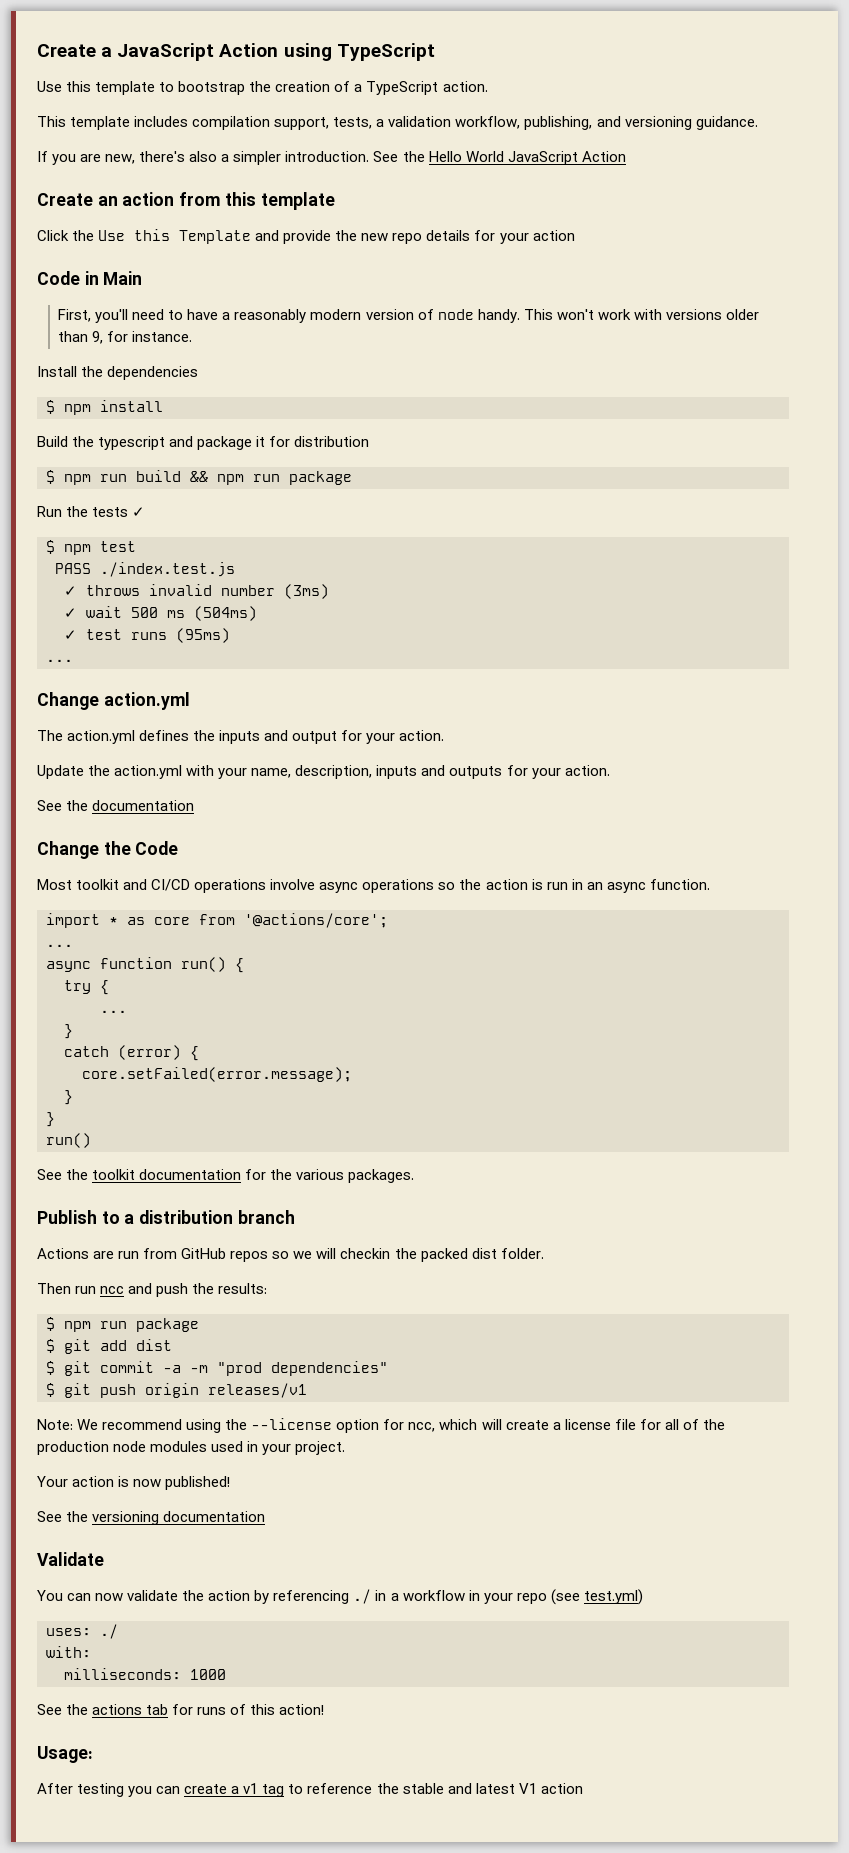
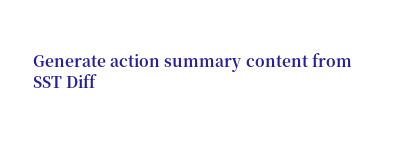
- Create a JavaScript Action using TypeScript
- Use this template to bootstrap the creation of a TypeScript action.
- This template includes compilation support, tests, a validation workflow, publishing, and versioning guidance.
- If you are new, there's also a simpler introduction. See the Hello World JavaScript Action
- Create an action from this template
- Click the Use this Template and provide the new repo details for your action
- Code in Main
- First, you'll need to have a reasonably modern version of node handy. This won't work with versions older than 9, for instance.
- Install the dependencies
- $ npm install
- Build the typescript and package it for distribution
- $ npm run build && npm run package
- Run the tests ✓
- $ npm test
- PASS ./index.test.js
- ✓ throws invalid number (3ms)
- ✓ wait 500 ms (504ms)
- ✓ test runs (95ms)
- ...
- Change action.yml
- The action.yml defines the inputs and output for your action.
- Update the action.yml with your name, description, inputs and outputs for your action.
- See the documentation
- Change the Code
- Most toolkit and CI/CD operations involve async operations so the action is run in an async function.
- import * as core from '@actions/core';
- ...
- async function run() {
- try {
- ...
- }
- catch (error) {
- core.setFailed(error.message);
- }
- }
- run()
- See the toolkit documentation for the various packages.
- Publish to a distribution branch
- Actions are run from GitHub repos so we will checkin the packed dist folder.
- Then run ncc and push the results:
- $ npm run package
- $ git add dist
- $ git commit -a -m "prod dependencies"
- $ git push origin releases/v1
- Note: We recommend using the --license option for ncc, which will create a license file for all of the production node modules used in your project.
- Your action is now published!
- See the versioning documentation
- Validate
- You can now validate the action by referencing ./ in a workflow in your repo (see test.yml)
- uses: ./
- with:
- milliseconds: 1000
- See the actions tab for runs of this action!
- Usage:
- After testing you can create a v1 tag to reference the stable and latest V1 action
+ Generate action summary content from SST Diff

